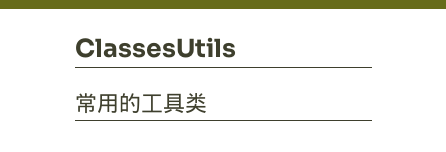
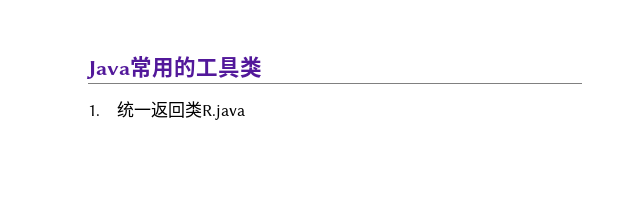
- ClassesUtils
- 常用的工具类
+ Java常用的工具类
+ 1.统一返回类R.java

